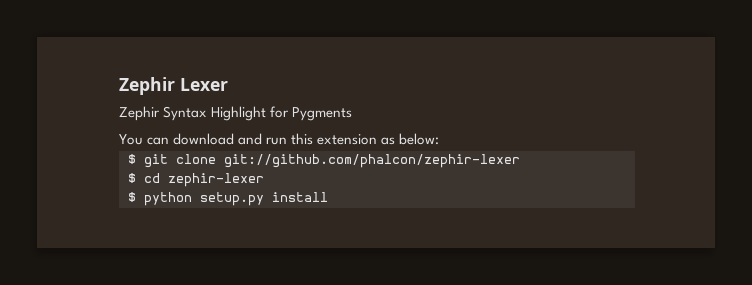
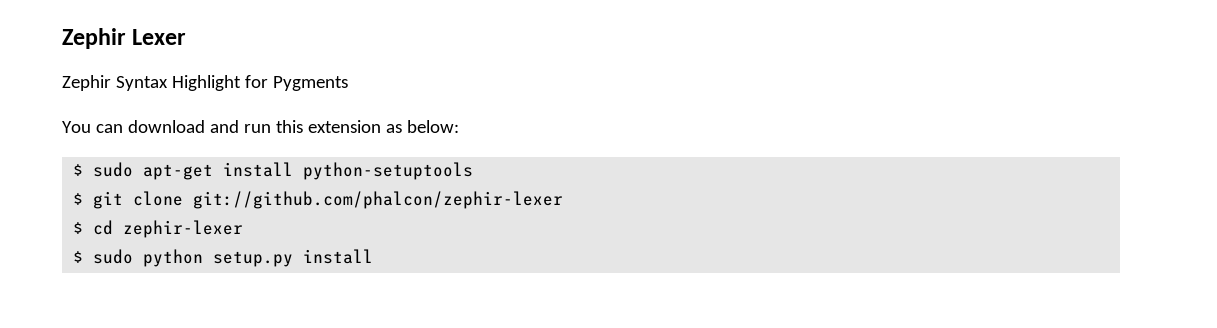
+ $ sudo apt-get install python-setuptools
- $ python setup.py install
+ $ sudo python setup.py install

